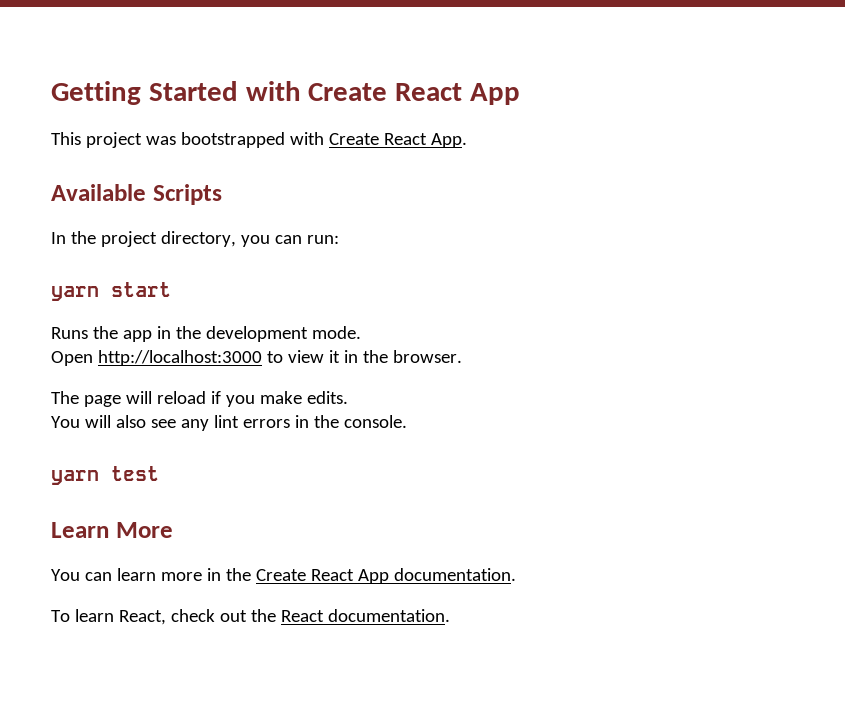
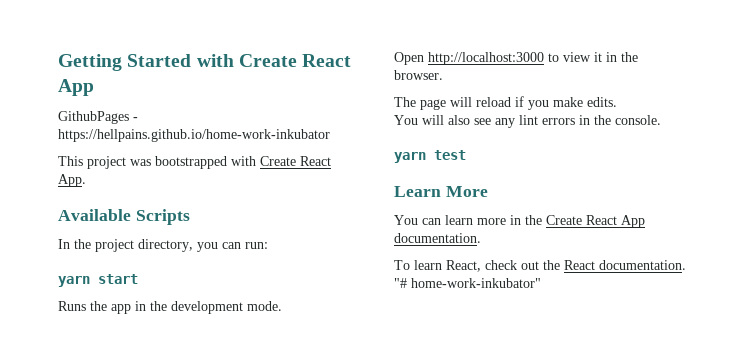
+ GithubPages - https://hellpains.github.io/home-work-inkubator
+ "# home-work-inkubator"

